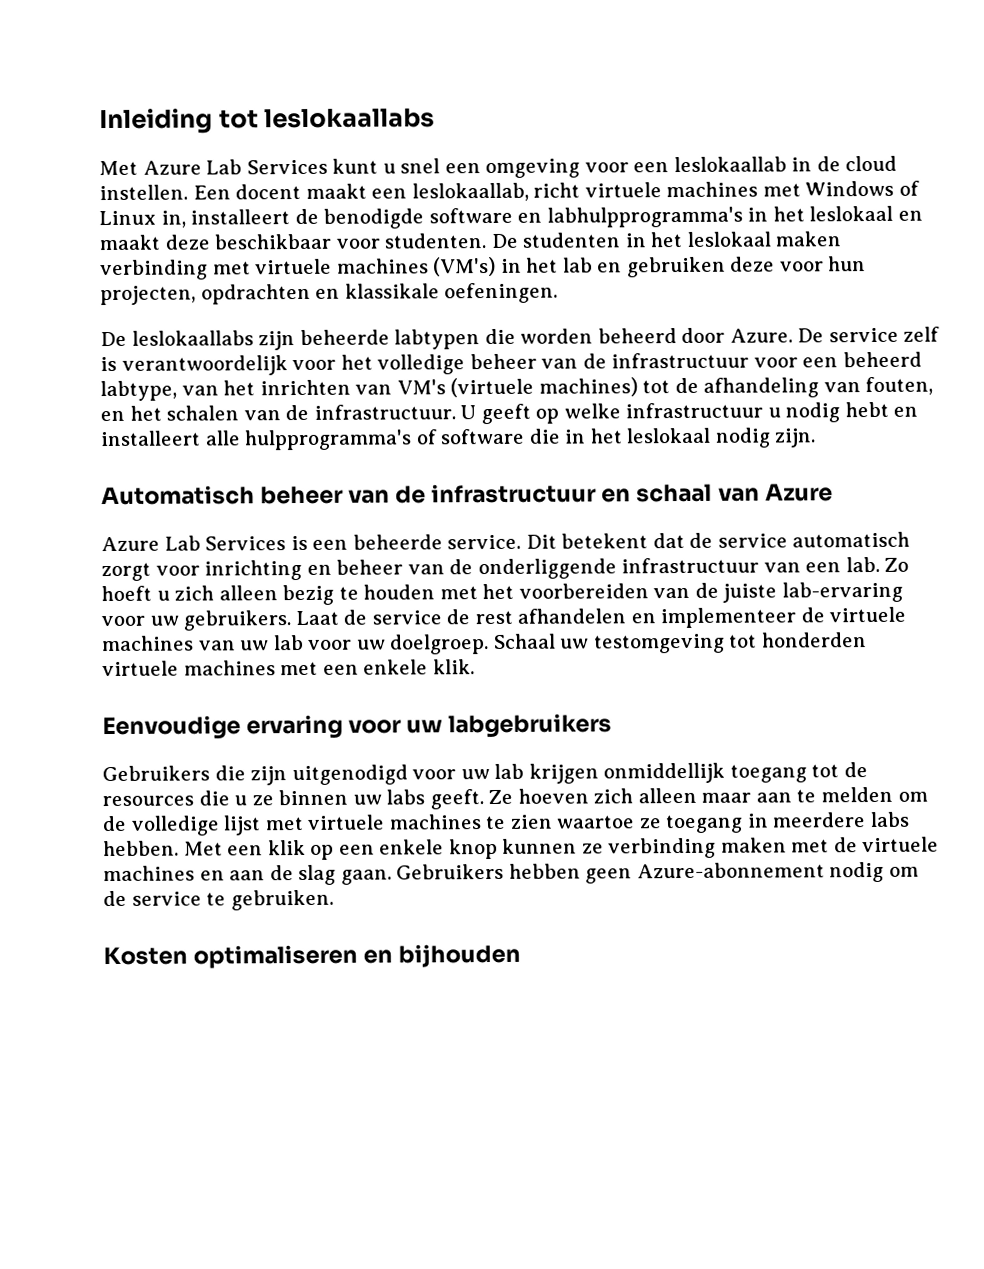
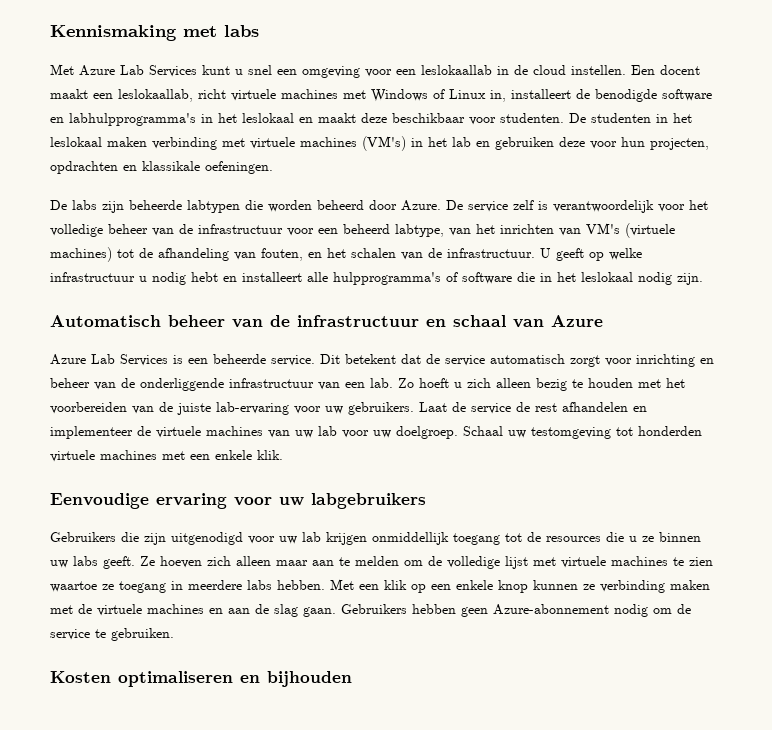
- Inleiding tot leslokaallabs
+ Kennismaking met labs
- De leslokaallabs zijn beheerde labtypen die worden beheerd door Azure.
+ De labs zijn beheerde labtypen die worden beheerd door Azure.

